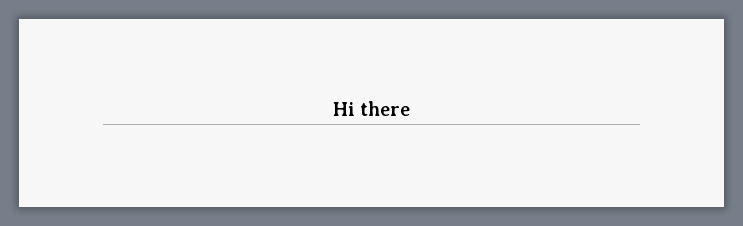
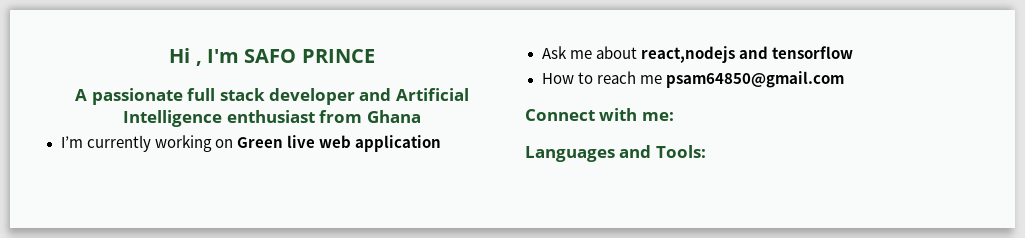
- Hi there
+ Hi , I'm SAFO PRINCE
+ A passionate full stack developer and Artificial Intelligence enthusiast from Ghana
+ I’m currently working on Green live web application
+ Ask me about react,nodejs and tensorflow
+ How to reach me psam64850@gmail.com
+ Connect with me:
+ Languages and Tools:

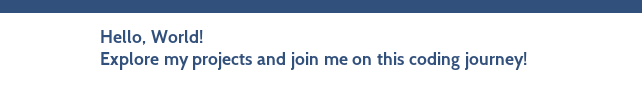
- Hi , I'm SAFO PRINCE
- A passionate full stack developer and Artificial Intelligence enthusiast from Ghana
- I’m currently working on Green live web application
- Ask me about react,nodejs and tensorflow
- How to reach me psam64850@gmail.com
- Connect with me:
- Languages and Tools:
+ Hello, World!
+ Explore my projects and join me on this coding journey!

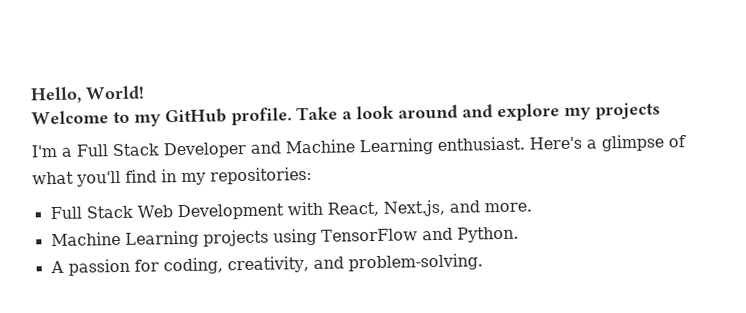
- Explore my projects and join me on this coding journey!
+ Welcome to my GitHub profile. Take a look around and explore my projects
+ I'm a Full Stack Developer and Machine Learning enthusiast. Here's a glimpse of what you'll find in my repositories:
+ Full Stack Web Development with React, Next.js, and more.
+ Machine Learning projects using TensorFlow and Python.
+ A passion for coding, creativity, and problem-solving.

